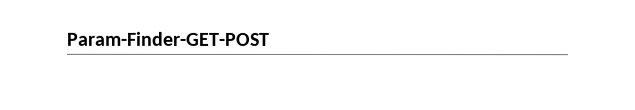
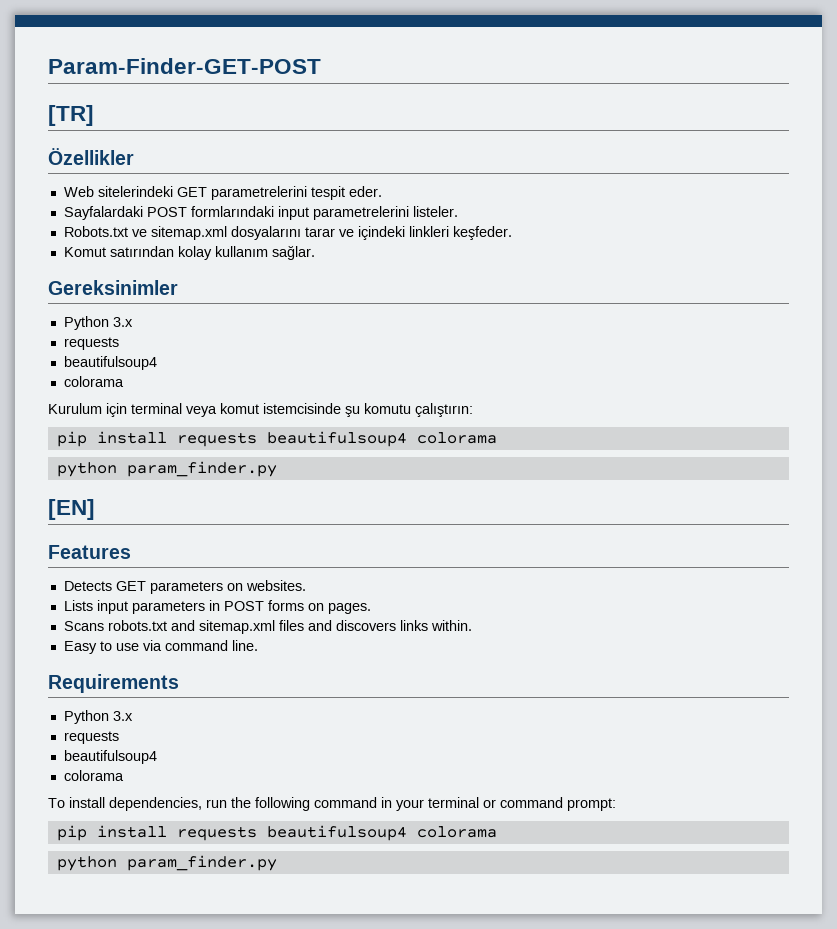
+ [TR]
+ Özellikler
+ Web sitelerindeki GET parametrelerini tespit eder.
+ Sayfalardaki POST formlarındaki input parametrelerini listeler.
+ Robots.txt ve sitemap.xml dosyalarını tarar ve içindeki linkleri keşfeder.
+ Komut satırından kolay kullanım sağlar.
+ Gereksinimler
+ Python 3.x
+ requests
+ beautifulsoup4
+ colorama
+ Kurulum için terminal veya komut istemcisinde şu komutu çalıştırın:
+ pip install requests beautifulsoup4 colorama
+ python param_finder.py
+ [EN]
+ Features
+ Detects GET parameters on websites.
+ Lists input parameters in POST forms on pages.
+ Scans robots.txt and sitemap.xml files and discovers links within.
+ Easy to use via command line.
+ Requirements
+ Python 3.x
+ requests
+ beautifulsoup4
+ colorama
+ To install dependencies, run the following command in your terminal or command prompt:
+ pip install requests beautifulsoup4 colorama
+ python param_finder.py

